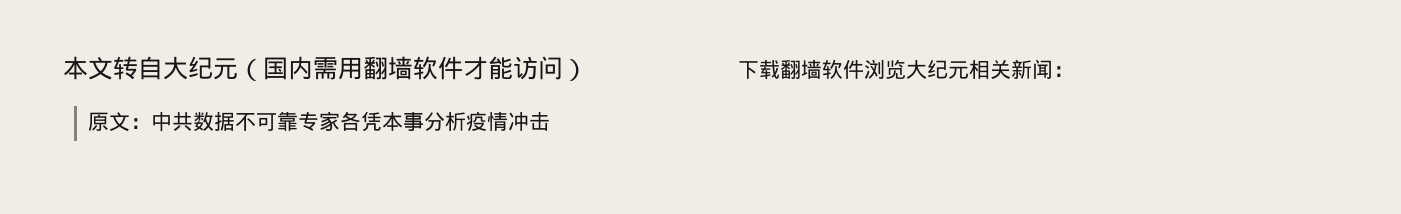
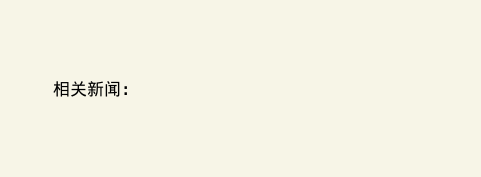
- 本文转自大纪元（国内需用翻墙软件才能访问）
- 原文：中共数据不可靠专家各凭本事分析疫情冲击
- 下载翻墙软件浏览大纪元相关新闻：
+ 相关新闻：

